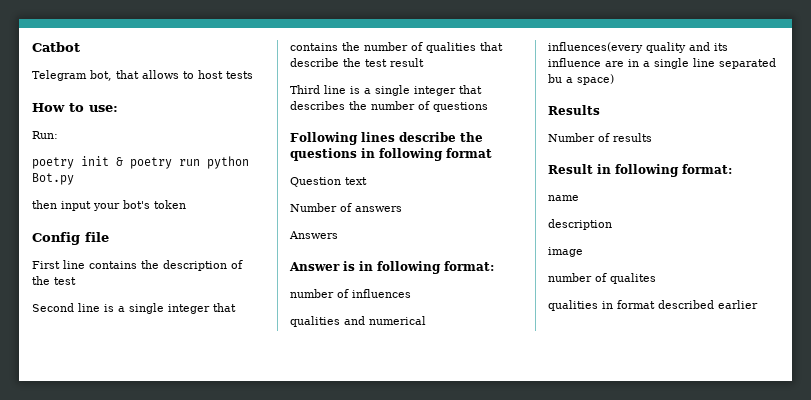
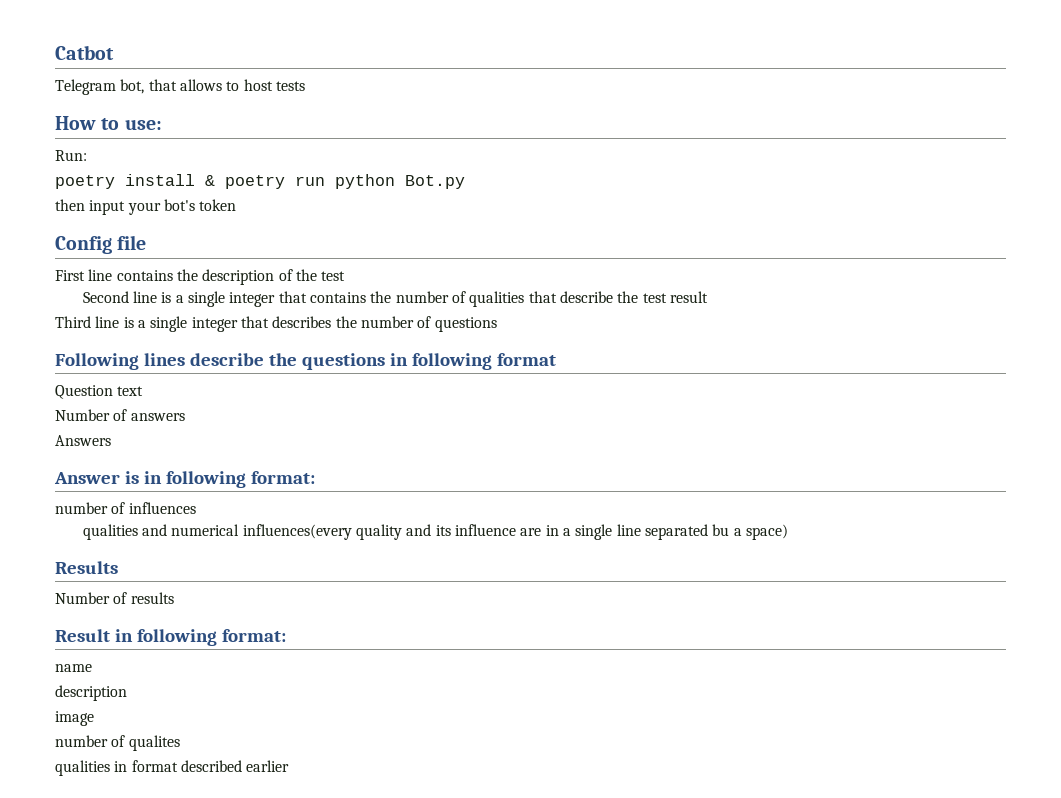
- poetry init & poetry run python Bot.py
+ poetry install & poetry run python Bot.py

